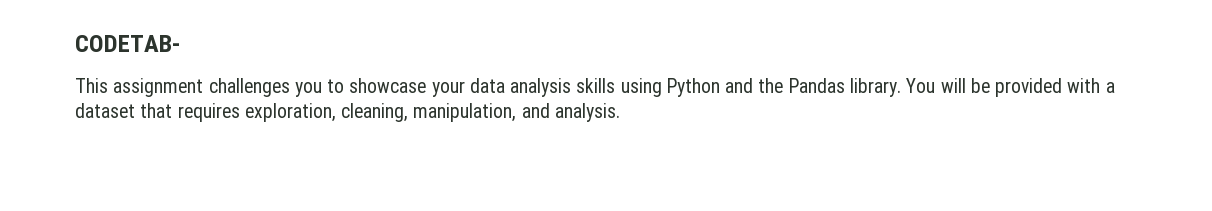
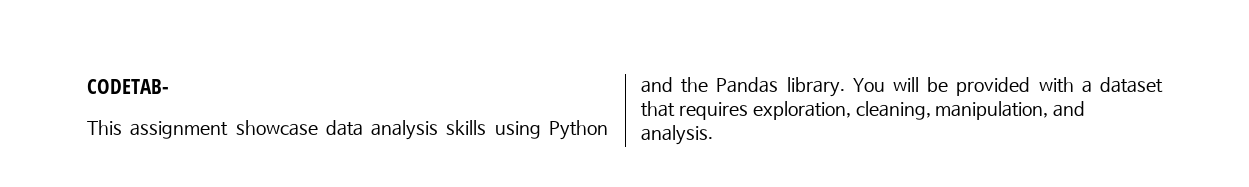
- This assignment challenges you to showcase your data analysis skills using Python and the Pandas library.
+ This assignment showcase data analysis skills using Python and the Pandas library.

